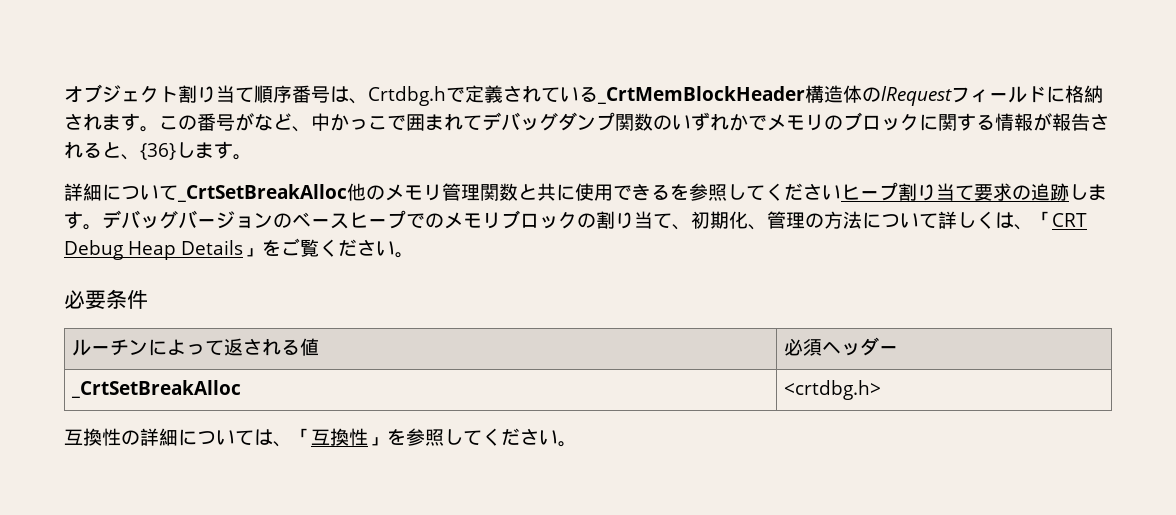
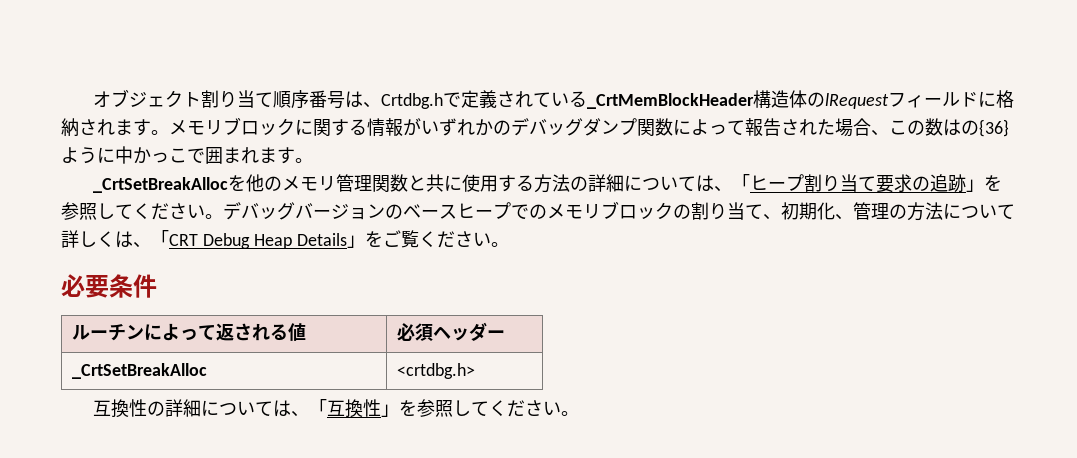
- この番号がなど、中かっこで囲まれてデバッグダンプ関数のいずれかでメモリのブロックに関する情報が報告されると、{36}します。
- 詳細について_CrtSetBreakAlloc他のメモリ管理関数と共に使用できるを参照してくださいヒープ割り当て要求の追跡します。
+ メモリブロックに関する情報がいずれかのデバッグダンプ関数によって報告された場合、この数はの{36}ように中かっこで囲まれます。
+ _CrtSetBreakAllocを他のメモリ管理関数と共に使用する方法の詳細については、「ヒープ割り当て要求の追跡」を参照してください。

